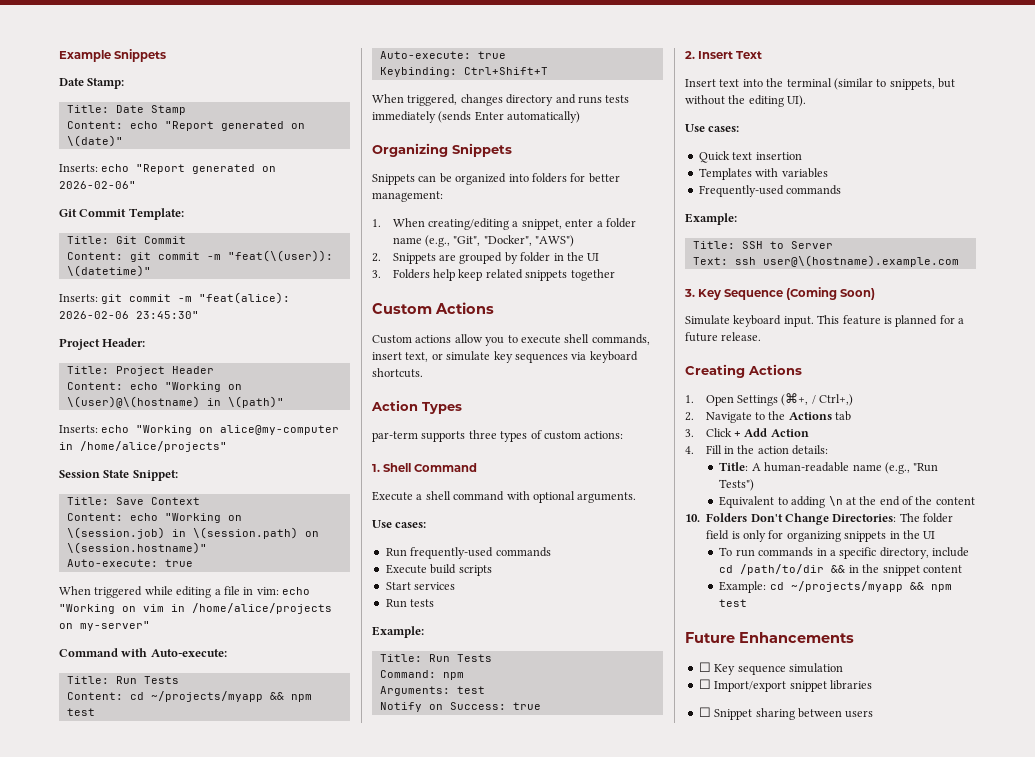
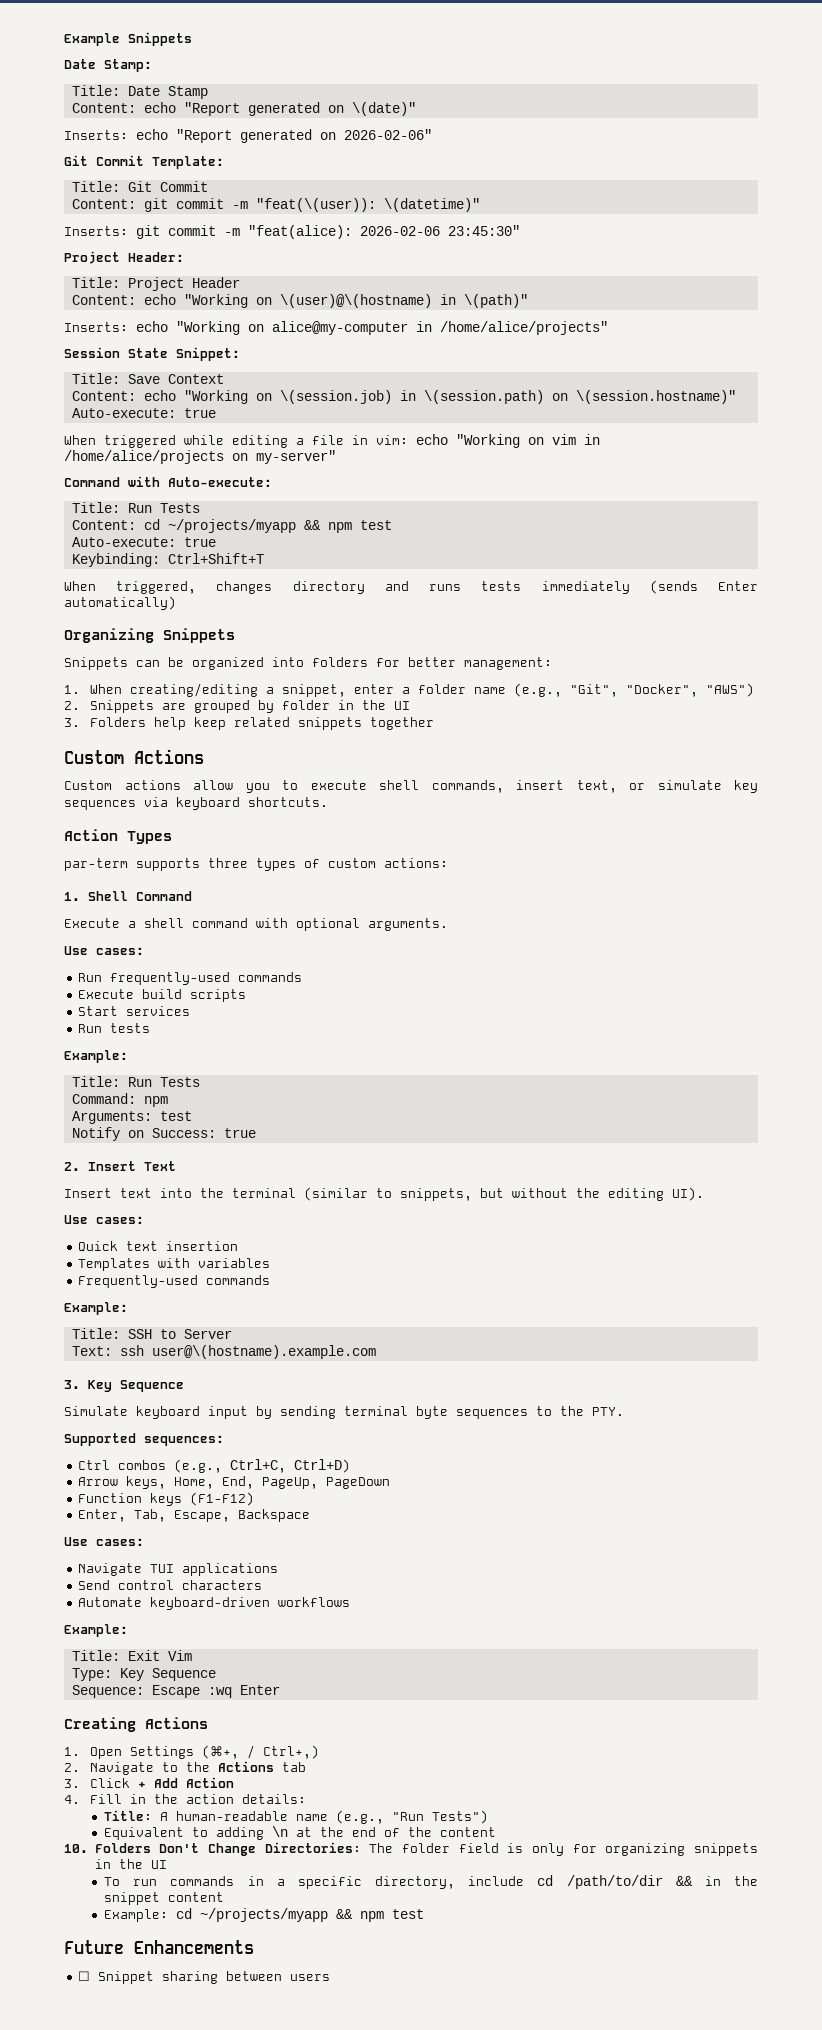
- 3. Key Sequence (Coming Soon)
+ 3. Key Sequence
- Simulate keyboard input. This feature is planned for a future release.
+ Simulate keyboard input by sending terminal byte sequences to the PTY.
+ Supported sequences:
+ Ctrl combos (e.g., Ctrl+C, Ctrl+D)
+ Arrow keys, Home, End, PageUp, PageDown
+ Function keys (F1-F12)
+ Enter, Tab, Escape, Backspace
+ Use cases:
+ Navigate TUI applications
+ Send control characters
+ Automate keyboard-driven workflows
+ Example:
+ Title: Exit Vim
+ Type: Key Sequence
+ Sequence: Escape :wq Enter
- ☐ Key sequence simulation
- ☐ Import/export snippet libraries

